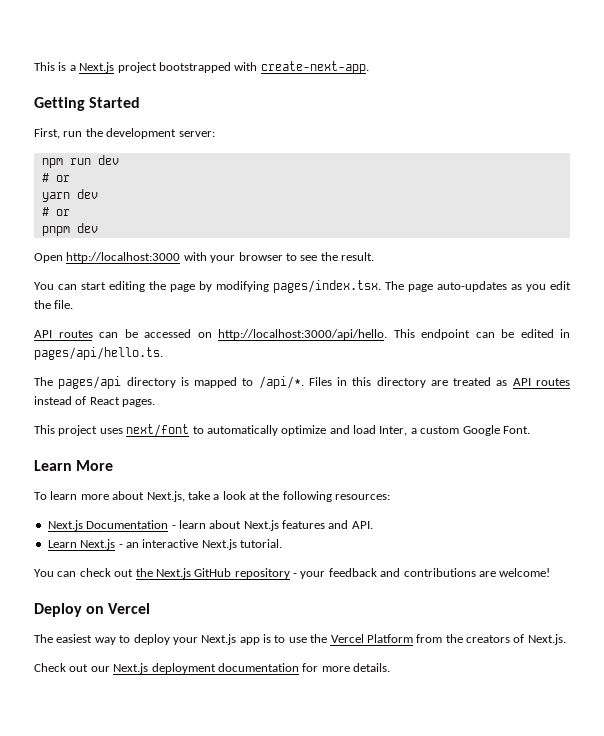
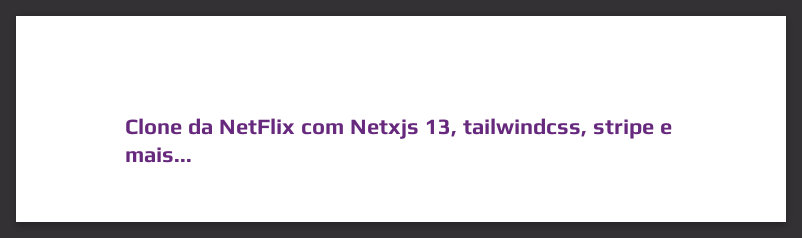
- This is a Next.js project bootstrapped with create-next-app.
- Getting Started
- First, run the development server:
- npm run dev
- # or
- yarn dev
- # or
- pnpm dev
- Open http://localhost:3000 with your browser to see the result.
- You can start editing the page by modifying pages/index.tsx. The page auto-updates as you edit the file.
- API routes can be accessed on http://localhost:3000/api/hello. This endpoint can be edited in pages/api/hello.ts.
- The pages/api directory is mapped to /api/*. Files in this directory are treated as API routes instead of React pages.
- This project uses next/font to automatically optimize and load Inter, a custom Google Font.
- Learn More
- To learn more about Next.js, take a look at the following resources:
- Next.js Documentation - learn about Next.js features and API.
- Learn Next.js - an interactive Next.js tutorial.
- You can check out the Next.js GitHub repository - your feedback and contributions are welcome!
- Deploy on Vercel
- The easiest way to deploy your Next.js app is to use the Vercel Platform from the creators of Next.js.
- Check out our Next.js deployment documentation for more details.
+ Clone da NetFlix com Netxjs 13, tailwindcss, stripe e mais...

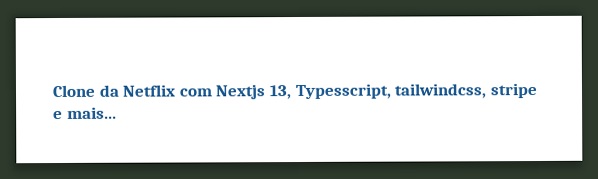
- Clone da NetFlix com Netxjs 13, tailwindcss, stripe e mais...
+ Clone da Netflix com Nextjs 13, Typesscript, tailwindcss, stripe e mais...

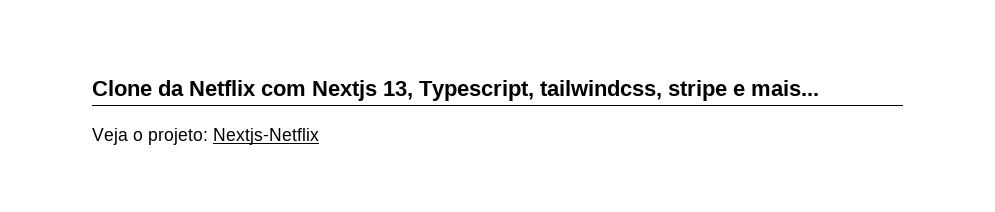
- Clone da Netflix com Nextjs 13, Typesscript, tailwindcss, stripe e mais...
+ Clone da Netflix com Nextjs 13, Typescript, tailwindcss, stripe e mais...
+ Veja o projeto: Nextjs-Netflix

